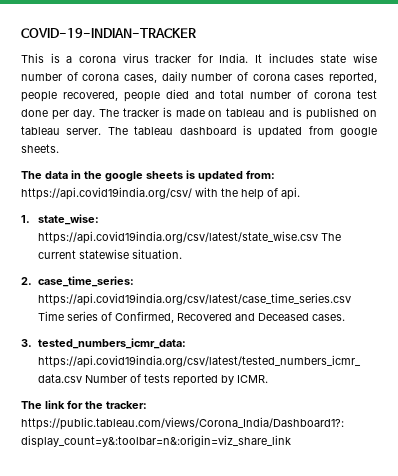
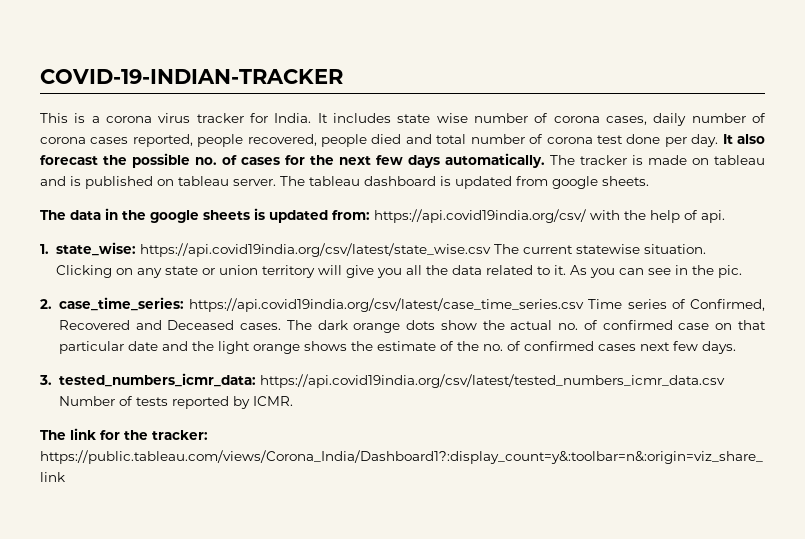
+ It also forecast the possible no. of cases for the next few days automatically.
+ Clicking on any state or union territory will give you all the data related to it. As you can see in the pic.
+ The dark orange dots show the actual no. of confirmed case on that particular date and the light orange shows the estimate of the no. of confirmed cases next few days.

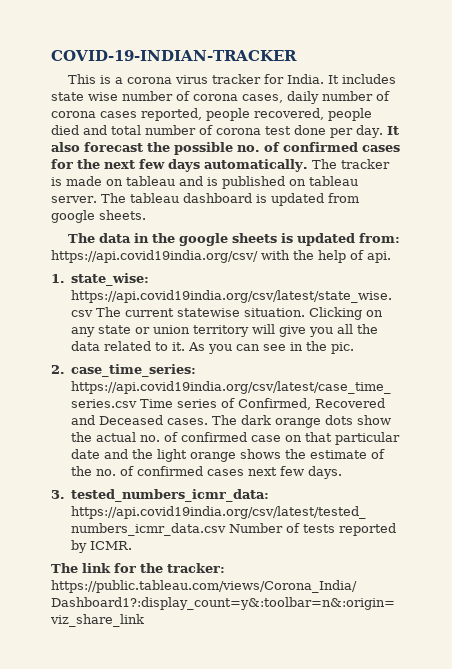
- It also forecast the possible no. of cases for the next few days automatically.
+ It also forecast the possible no. of confirmed cases for the next few days automatically.

